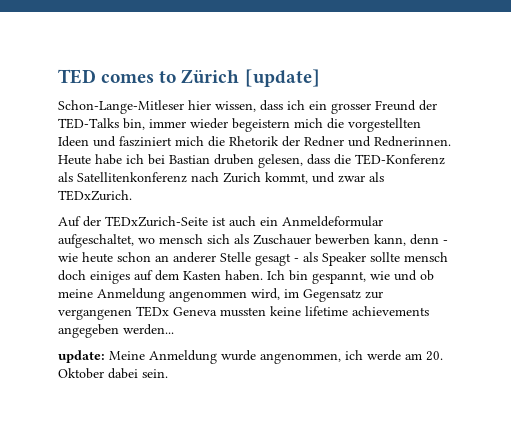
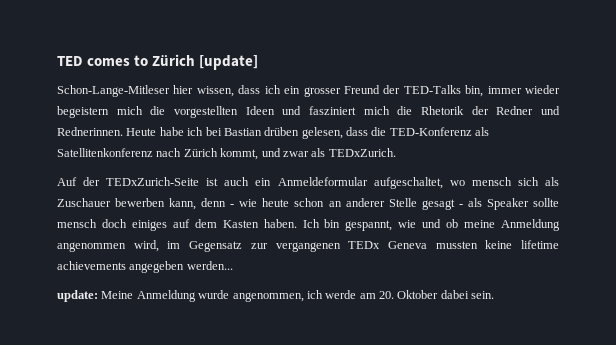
- Heute habe ich bei Bastian druben gelesen, dass die TED-Konferenz als Satellitenkonferenz nach Zurich kommt, und zwar als TEDxZurich.
+ Heute habe ich bei Bastian drüben gelesen, dass die TED-Konferenz als Satellitenkonferenz nach Zürich kommt, und zwar als TEDxZurich.

